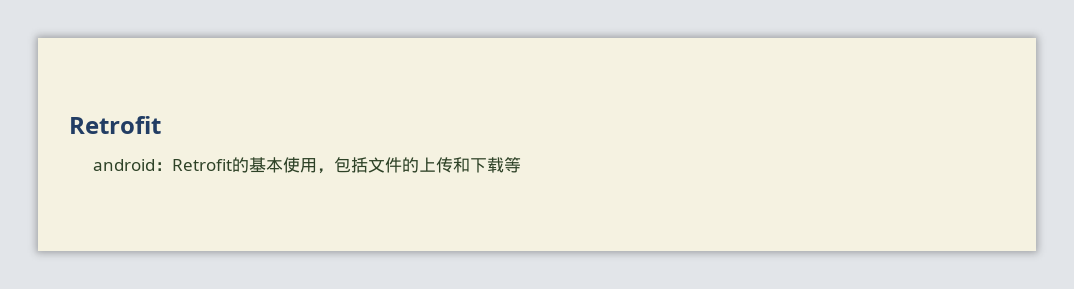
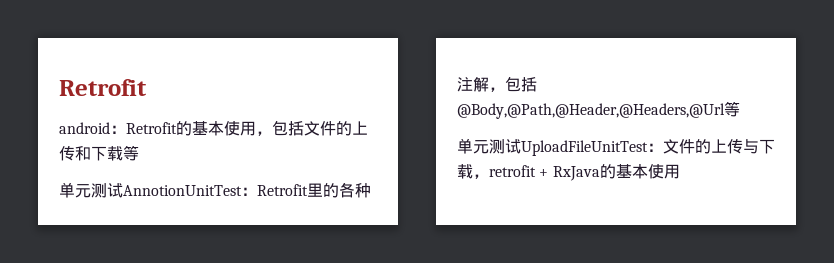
+ 单元测试AnnotionUnitTest：Retrofit里的各种注解，包括@Body,@Path,@Header,@Headers,@Url等
+ 单元测试UploadFileUnitTest：文件的上传与下载，retrofit + RxJava的基本使用

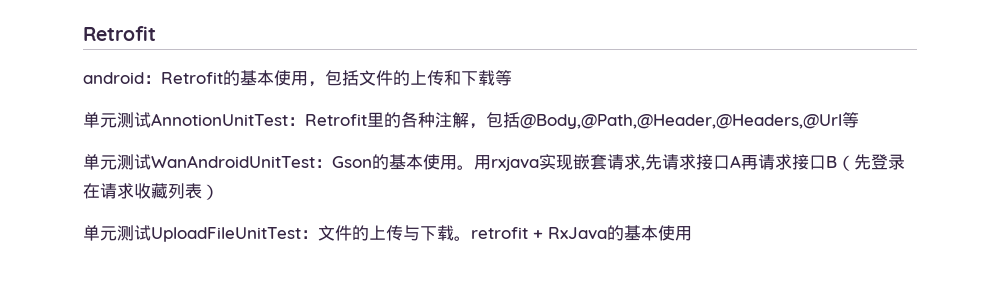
+ 单元测试WanAndroidUnitTest：Gson的基本使用。用rxjava实现嵌套请求,先请求接口A再请求接口B（先登录在请求收藏列表）
- 单元测试UploadFileUnitTest：文件的上传与下载，retrofit + RxJava的基本使用
+ 单元测试UploadFileUnitTest：文件的上传与下载。retrofit + RxJava的基本使用

